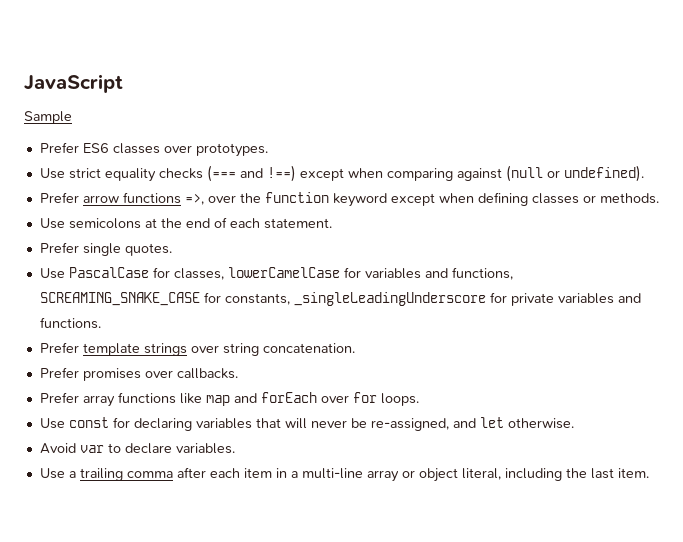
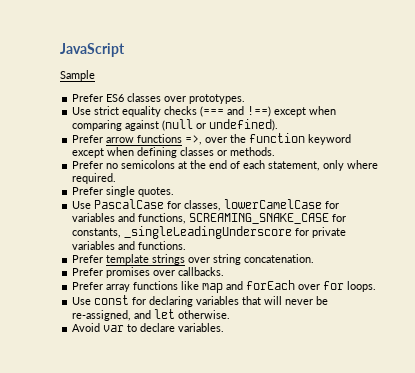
- Use semicolons at the end of each statement.
+ Prefer no semicolons at the end of each statement, only where required.
- Use a trailing comma after each item in a multi-line array or object literal, including the last item.

